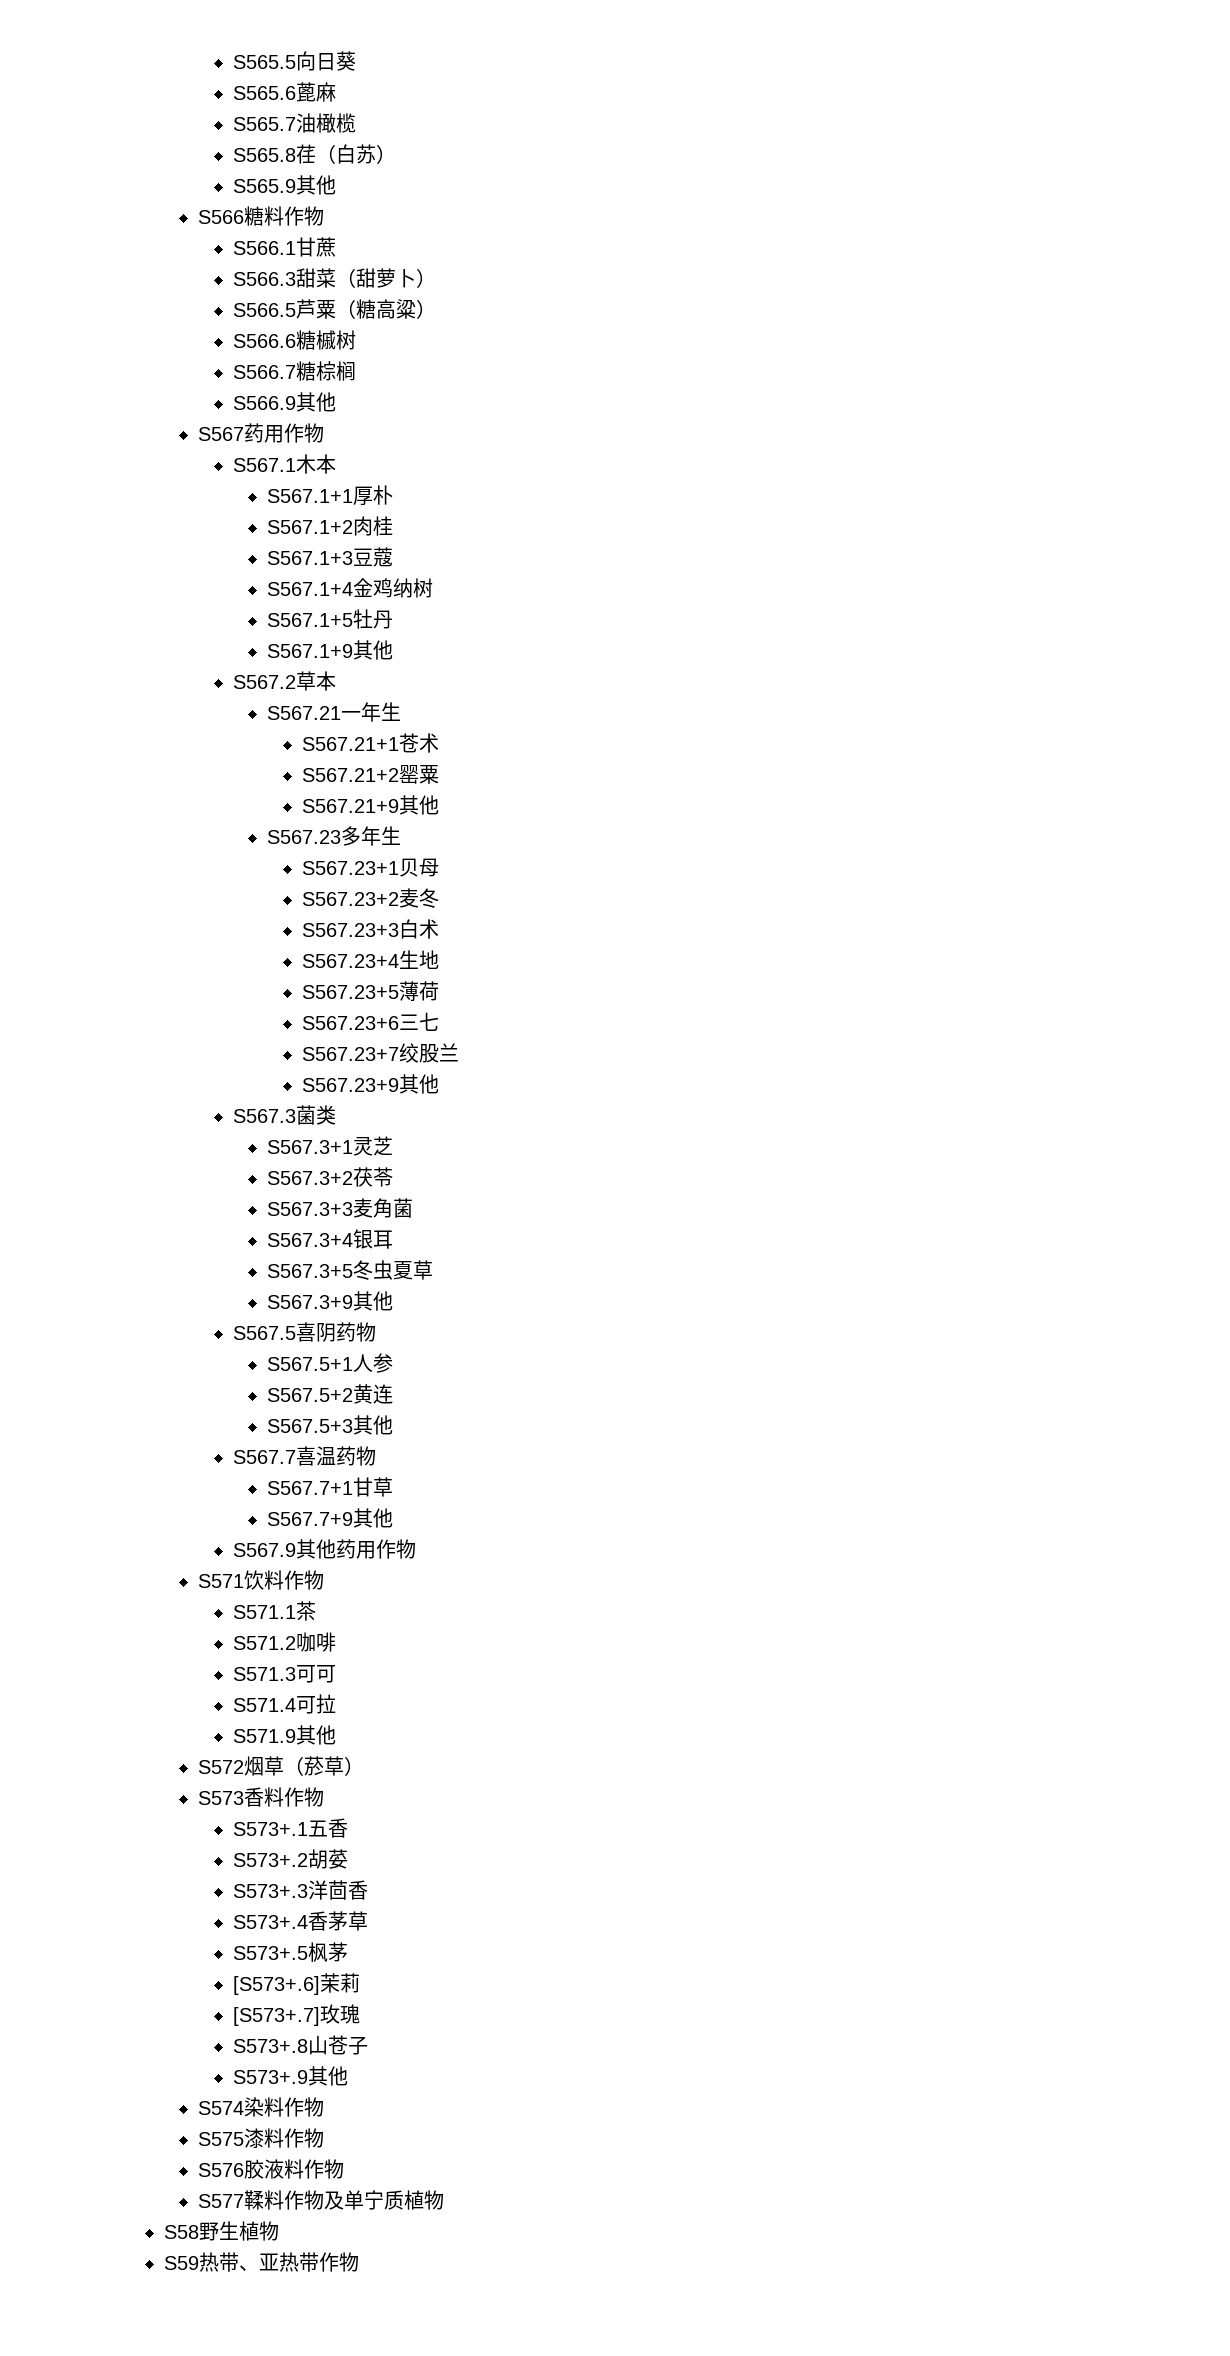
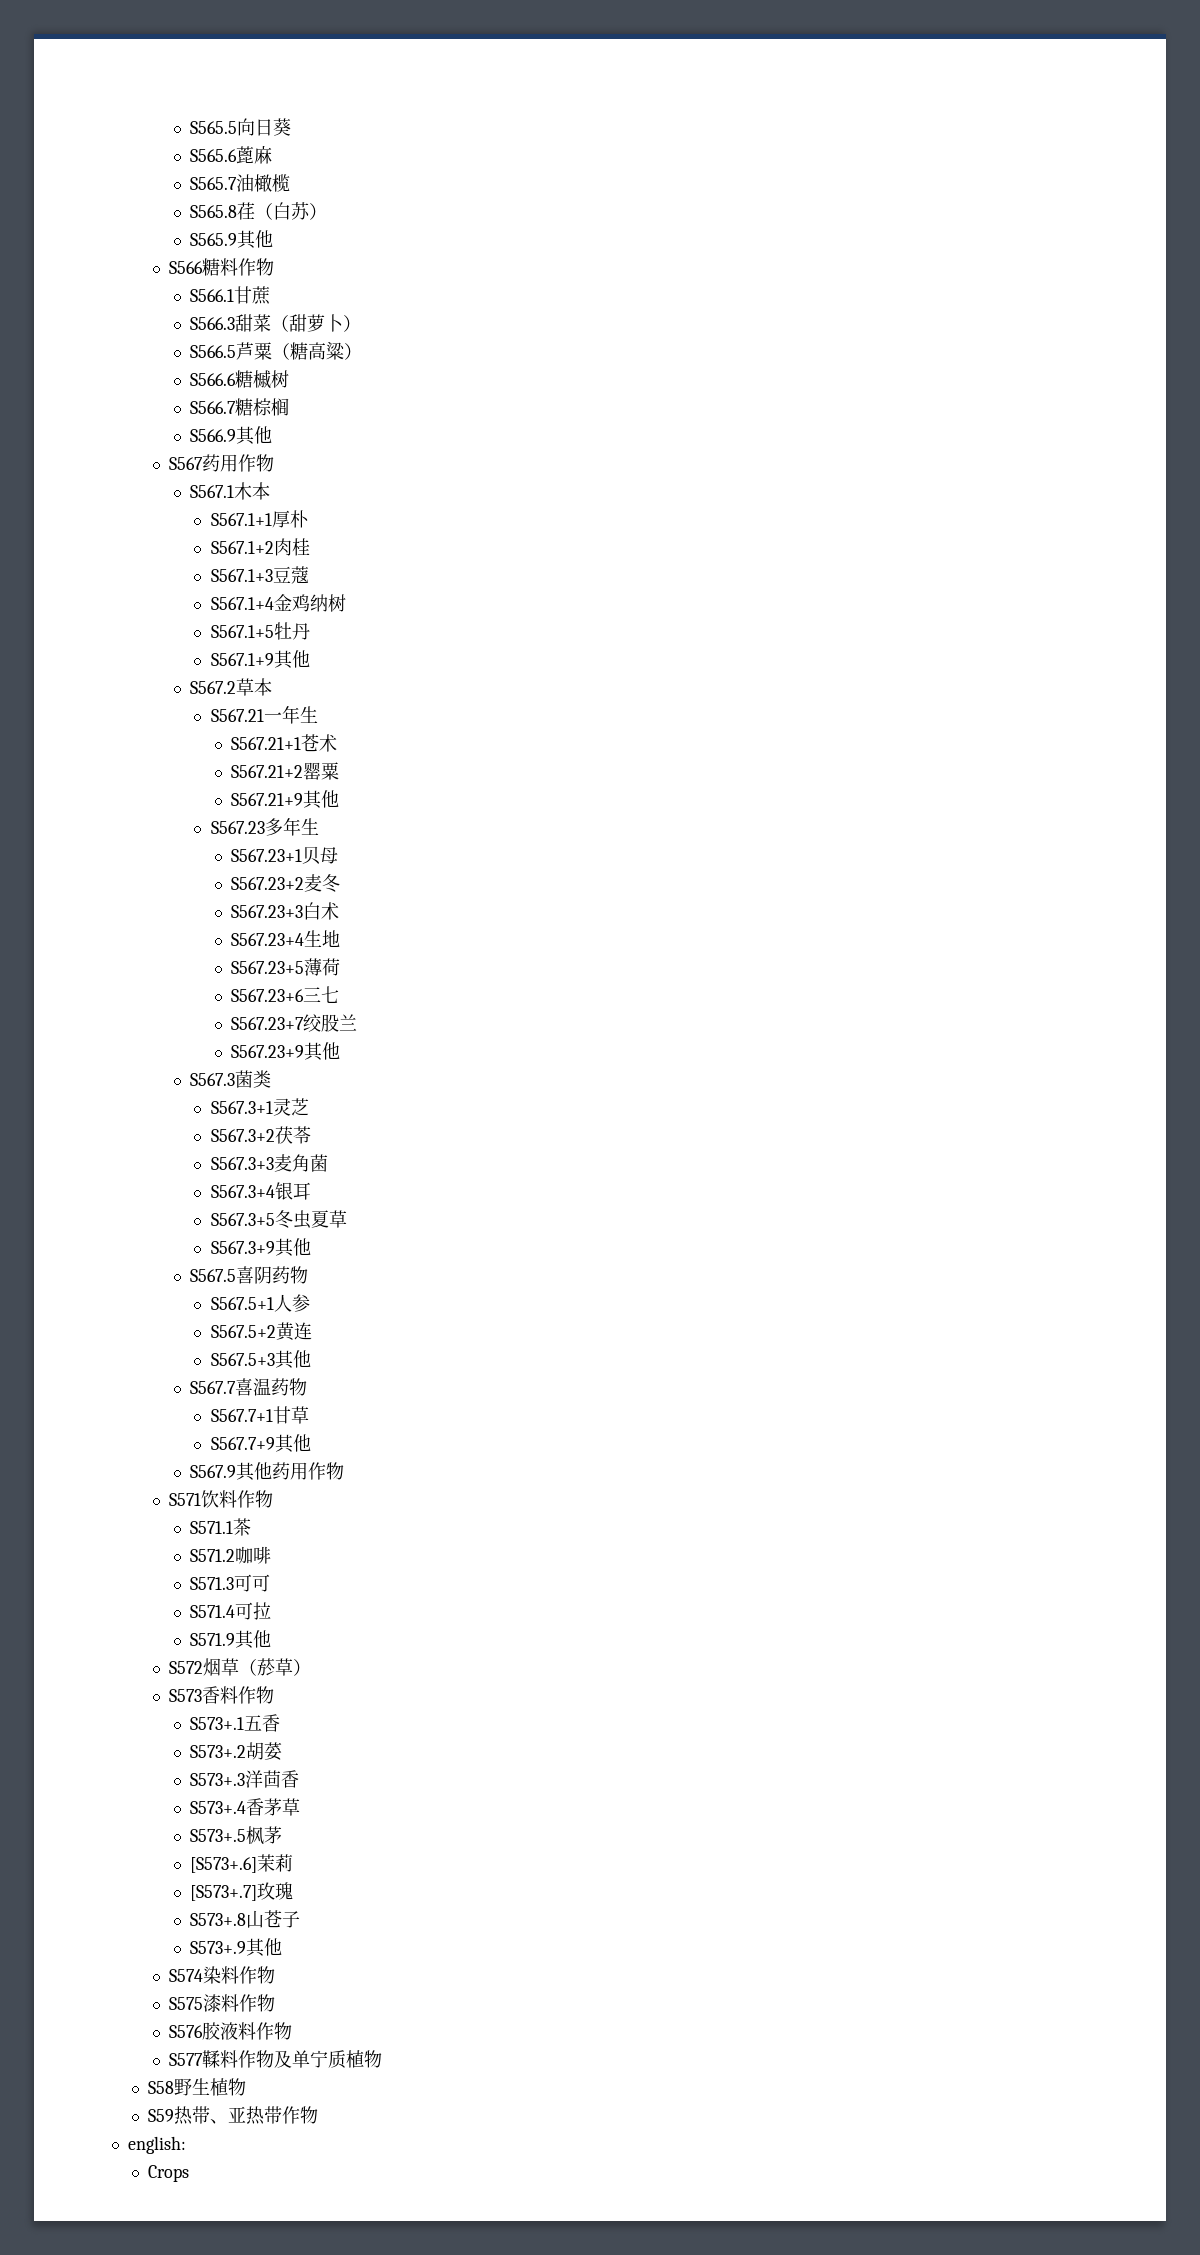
+ english:
+ Crops

